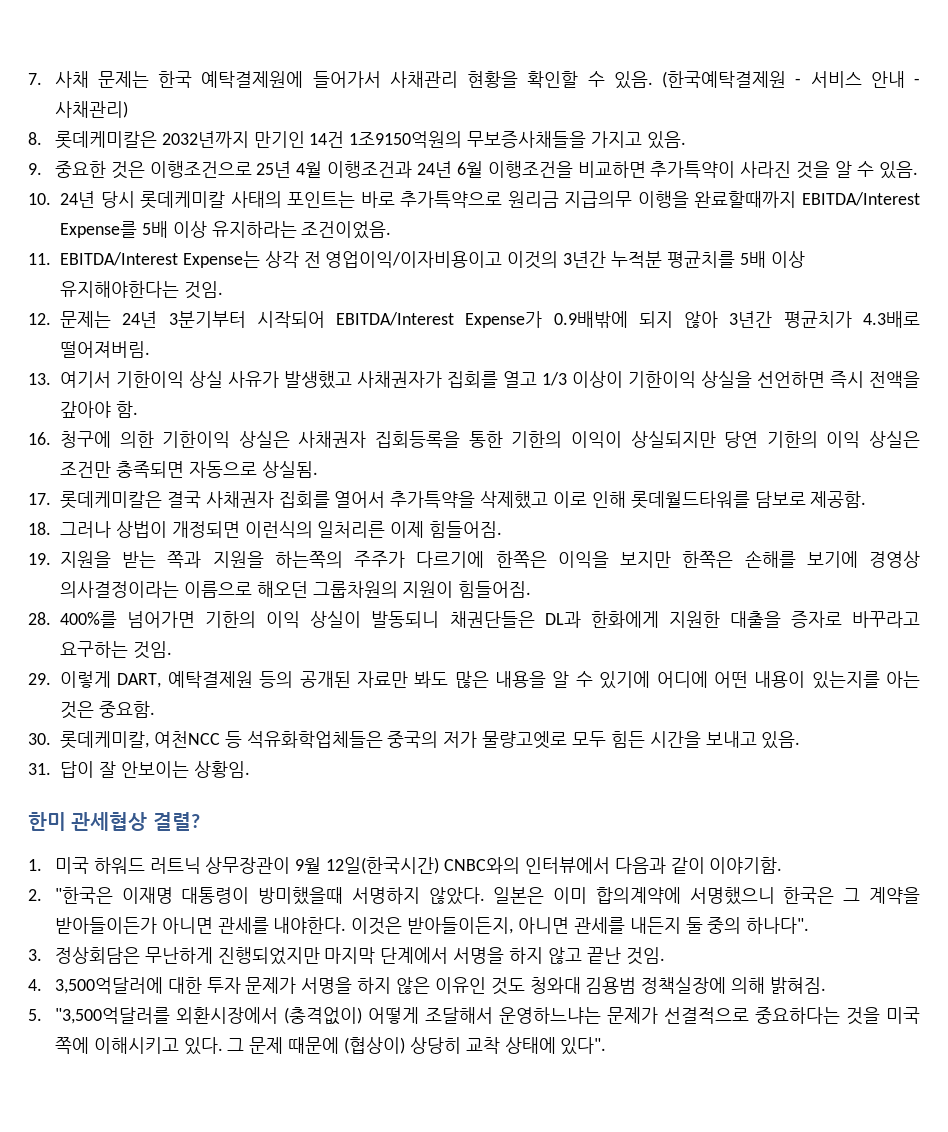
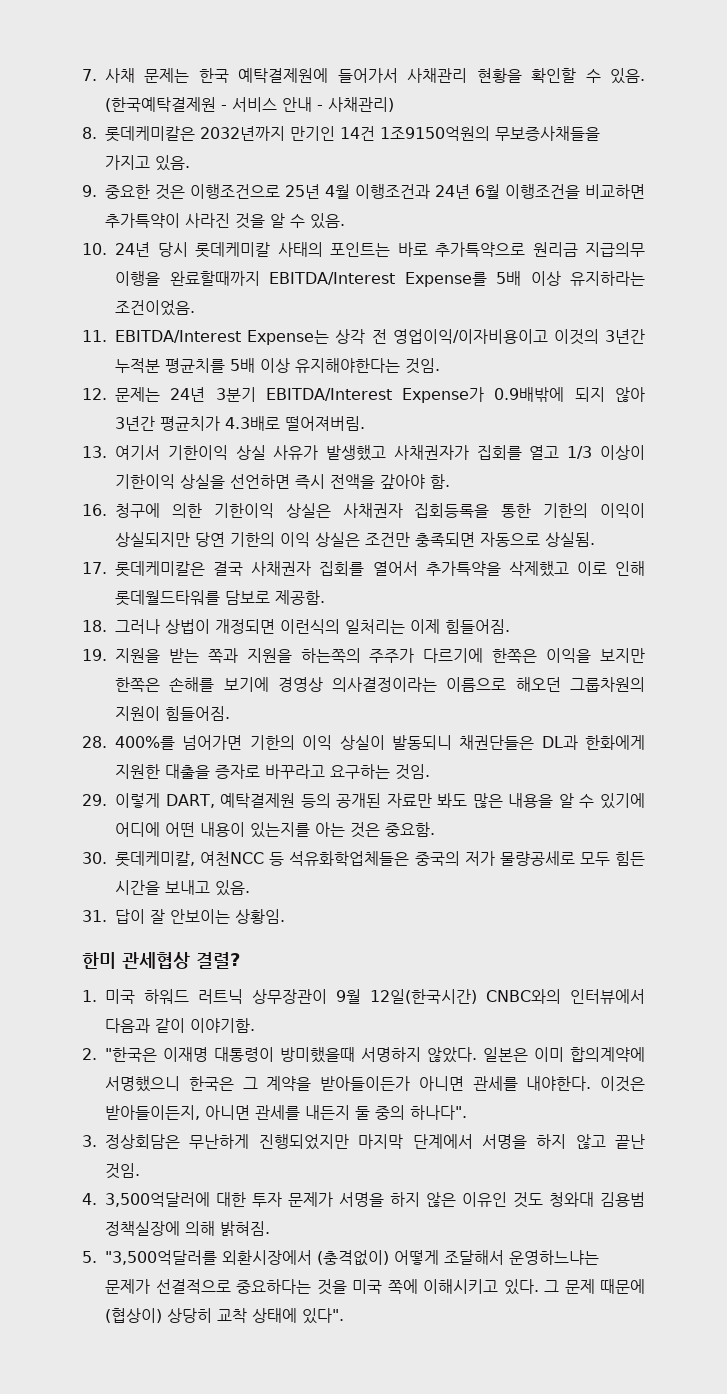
- 12. 문제는 24년 3분기부터 시작되어 EBITDA/Interest Expense가 0.9배밖에 되지 않아 3년간 평균치가 4.3배로 떨어져버림.
+ 12. 문제는 24년 3분기 EBITDA/Interest Expense가 0.9배밖에 되지 않아 3년간 평균치가 4.3배로 떨어져버림.
- 18. 그러나 상법이 개정되면 이런식의 일처리른 이제 힘들어짐.
+ 18. 그러나 상법이 개정되면 이런식의 일처리는 이제 힘들어짐.
- 30. 롯데케미칼, 여천NCC 등 석유화학업체들은 중국의 저가 물량고엣로 모두 힘든 시간을 보내고 있음.
+ 30. 롯데케미칼, 여천NCC 등 석유화학업체들은 중국의 저가 물량공세로 모두 힘든 시간을 보내고 있음.

